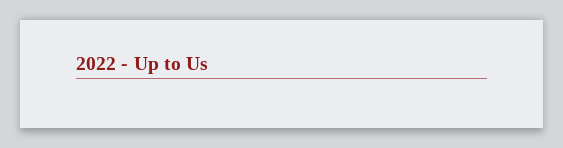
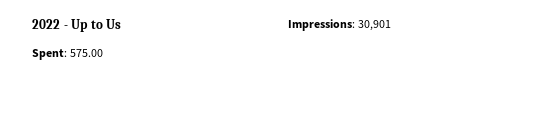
+ Spent: 575.00
+ Impressions: 30,901

